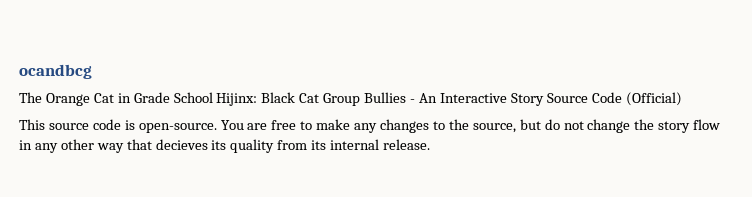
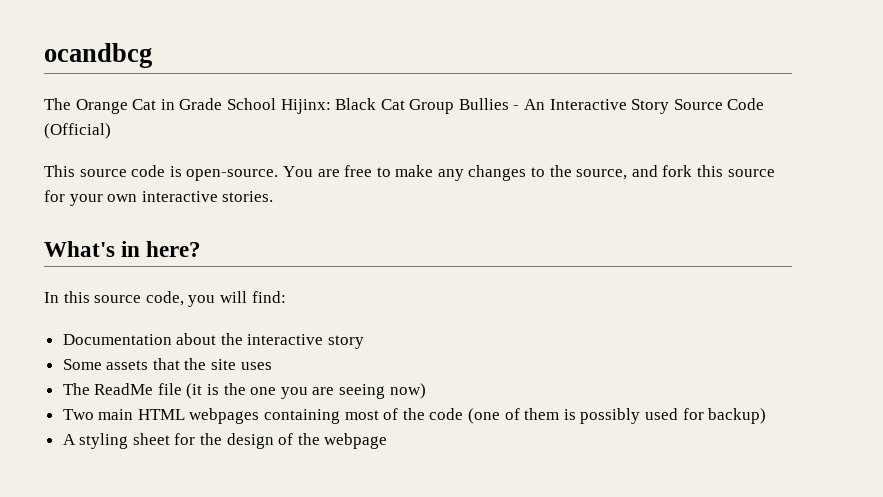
- You are free to make any changes to the source, but do not change the story flow in any other way that decieves its quality from its internal release.
+ You are free to make any changes to the source, and fork this source for your own interactive stories.
+ What's in here?
+ In this source code, you will find:
+ Documentation about the interactive story
+ Some assets that the site uses
+ The ReadMe file (it is the one you are seeing now)
+ Two main HTML webpages containing most of the code (one of them is possibly used for backup)
+ A styling sheet for the design of the webpage

